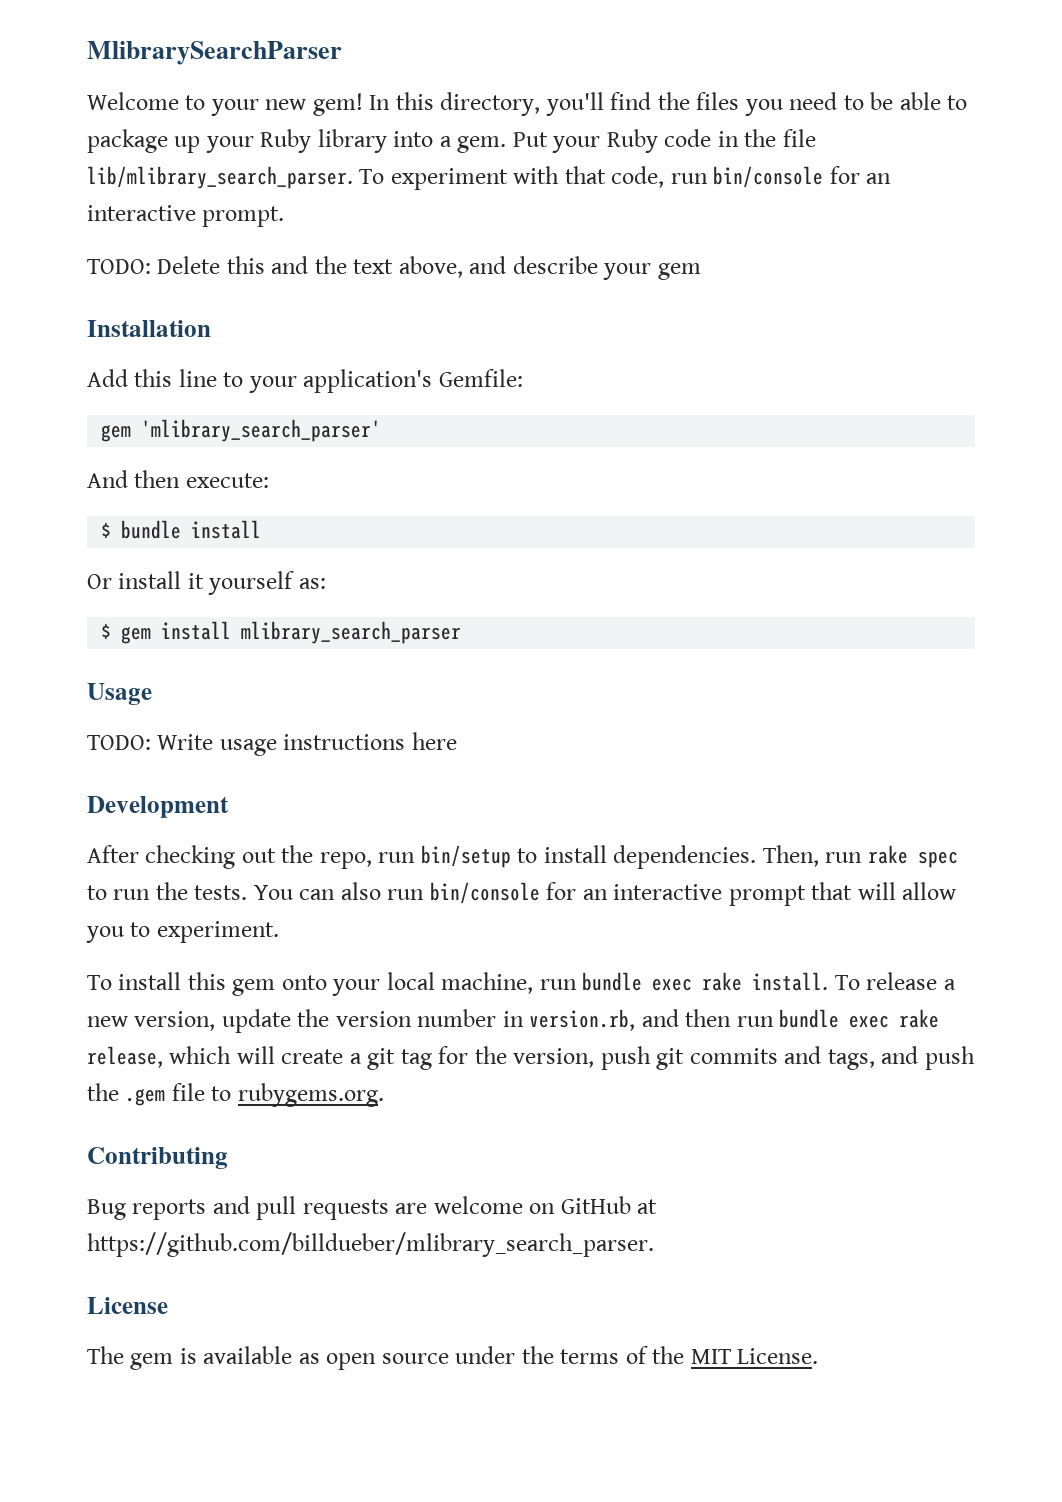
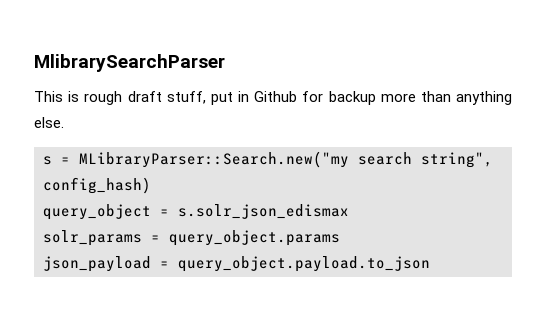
- Welcome to your new gem! In this directory, you'll find the files you need to be able to package up your Ruby library into a gem. Put your Ruby code in the file lib/mlibrary_search_parser. To experiment with that code, run bin/console for an interactive prompt.
- TODO: Delete this and the text above, and describe your gem
- Installation
- Add this line to your application's Gemfile:
- gem 'mlibrary_search_parser'
- And then execute:
- $ bundle install
- Or install it yourself as:
- $ gem install mlibrary_search_parser
- Usage
- TODO: Write usage instructions here
- Development
- After checking out the repo, run bin/setup to install dependencies. Then, run rake spec to run the tests. You can also run bin/console for an interactive prompt that will allow you to experiment.
- To install this gem onto your local machine, run bundle exec rake install. To release a new version, update the version number in version.rb, and then run bundle exec rake release, which will create a git tag for the version, push git commits and tags, and push the .gem file to rubygems.org.
- Contributing
- Bug reports and pull requests are welcome on GitHub at https://github.com/billdueber/mlibrary_search_parser.
- License
- The gem is available as open source under the terms of the MIT License.
+ This is rough draft stuff, put in Github for backup more than anything else.
+ s = MLibraryParser::Search.new("my search string", config_hash)
+ query_object = s.solr_json_edismax
+ solr_params = query_object.params
+ json_payload = query_object.payload.to_json

